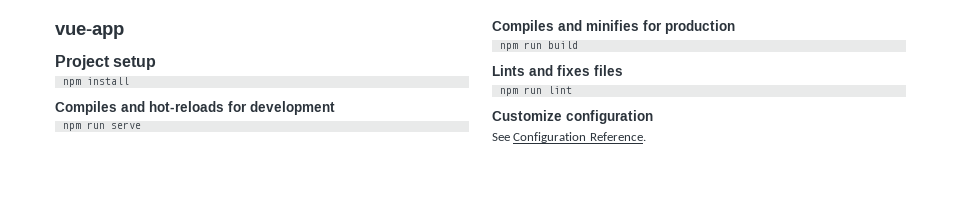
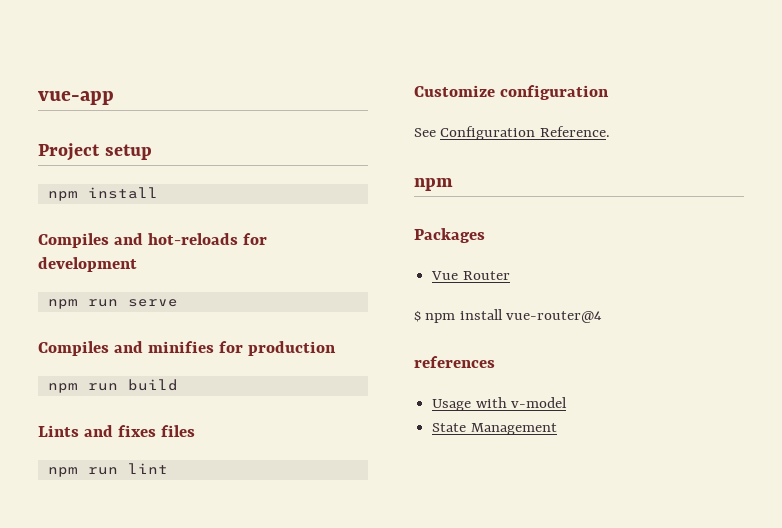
  See Configuration Reference.
+ npm
+ Packages
+ Vue Router
+ $ npm install vue-router@4
+ references
+ Usage with v-model
+ State Management

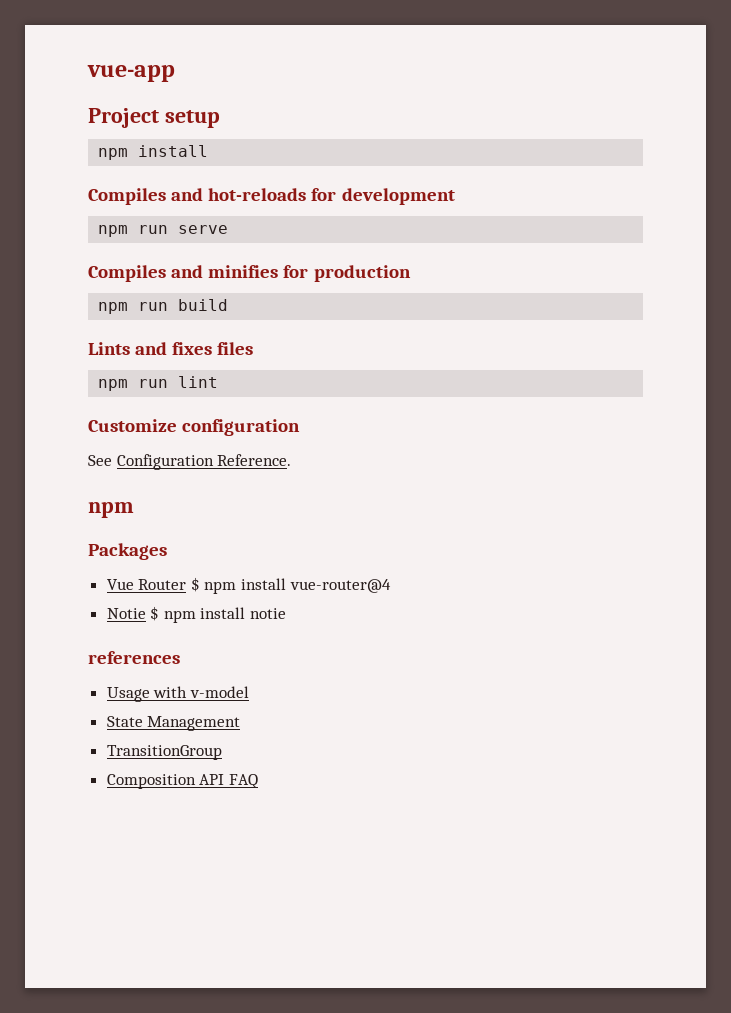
- Vue Router
- $ npm install vue-router@4
+ Vue Router $ npm install vue-router@4
+ Notie $ npm install notie
+ TransitionGroup
+ Composition API FAQ

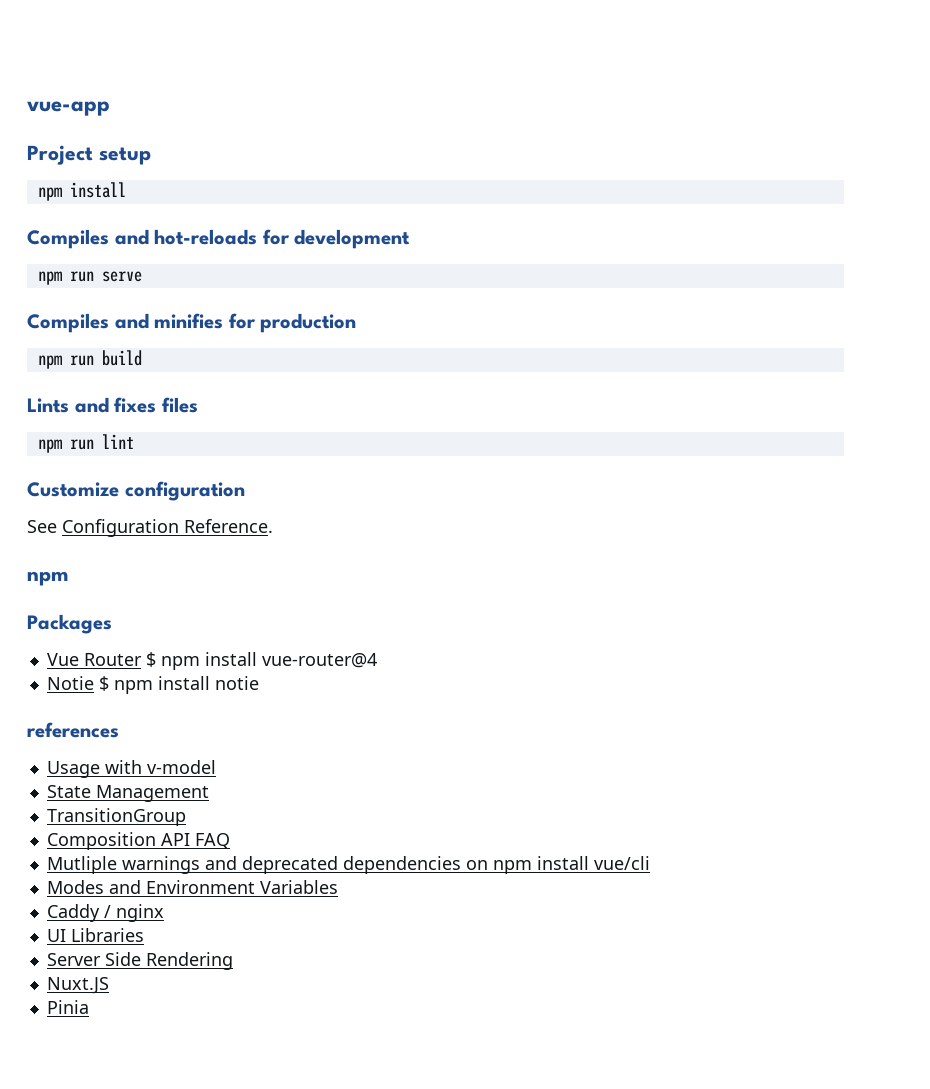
+ Mutliple warnings and deprecated dependencies on npm install vue/cli
+ Modes and Environment Variables
+ Caddy / nginx
+ UI Libraries
+ Server Side Rendering
+ Nuxt.JS
+ Pinia

